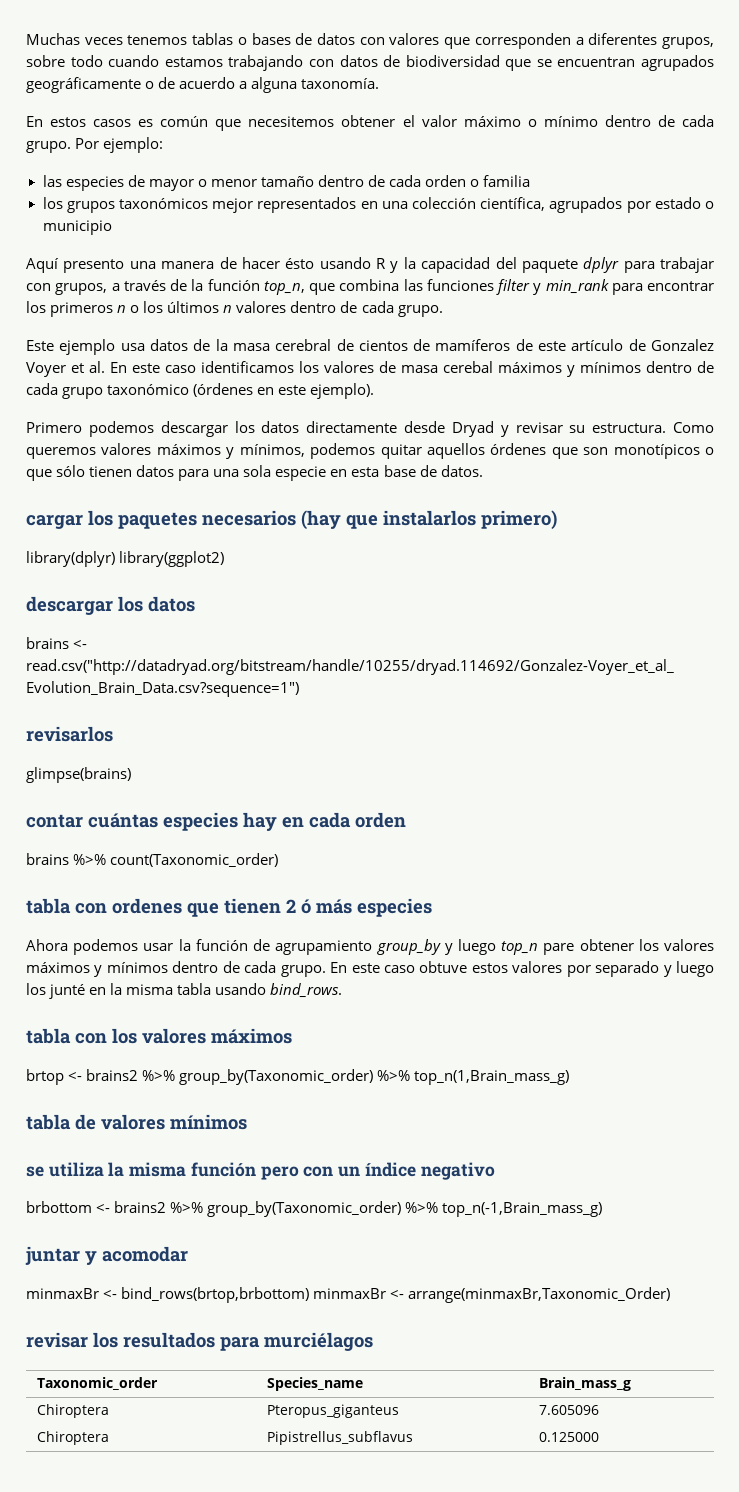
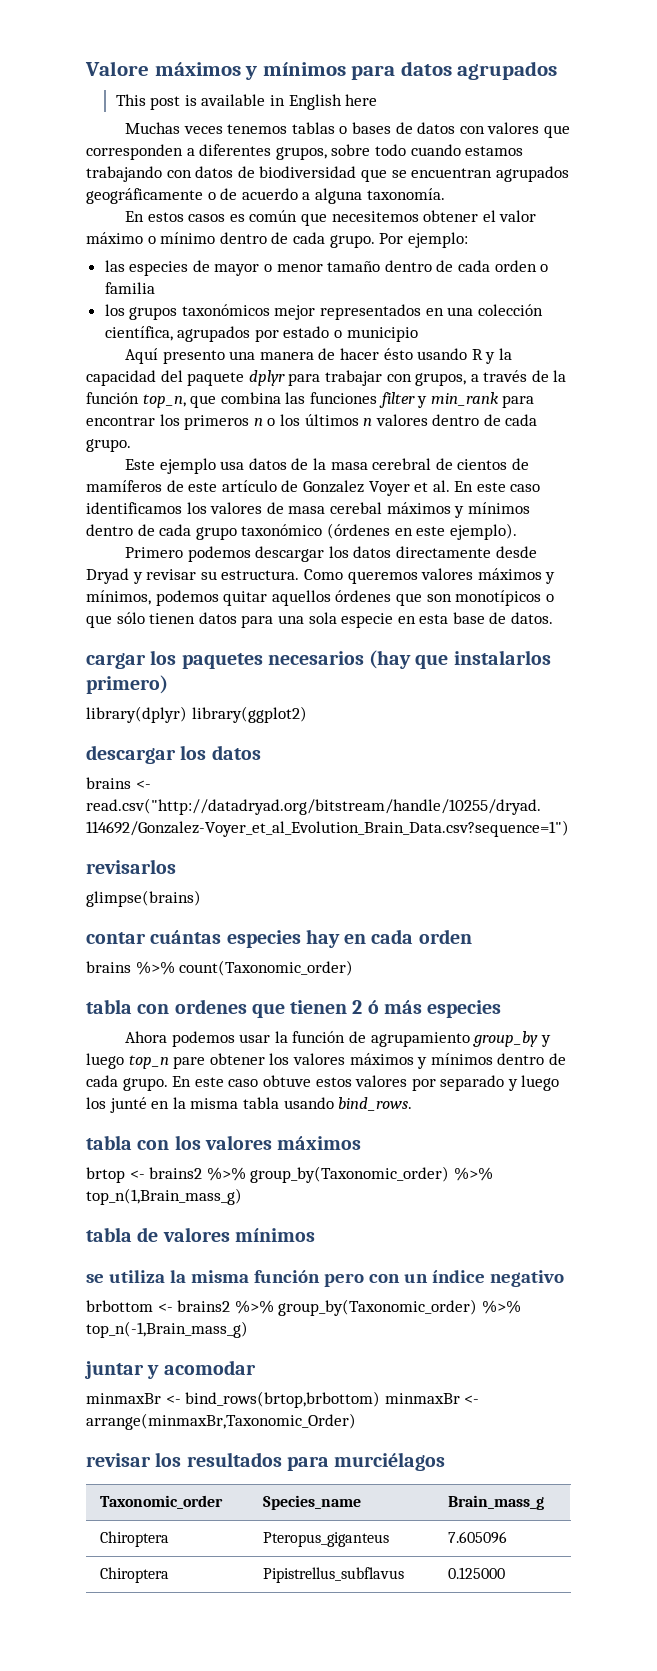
+ Valore máximos y mínimos para datos agrupados
+ This post is available in English here

